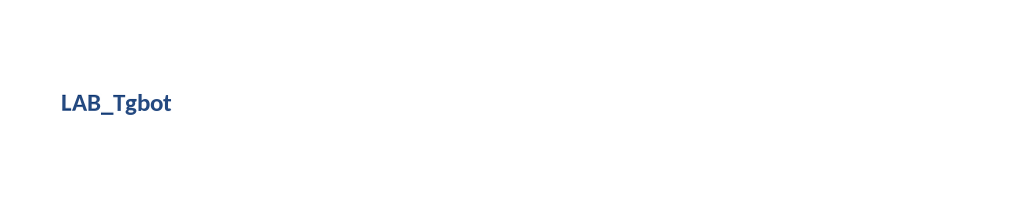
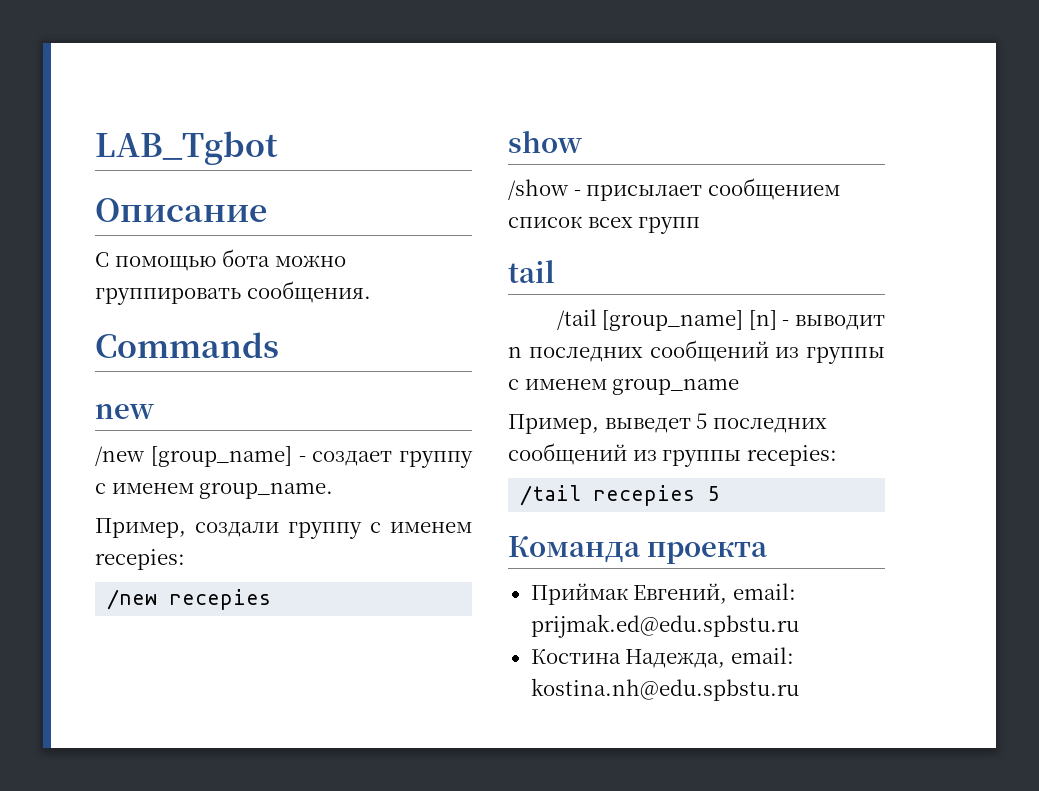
+ Описание
+ С помощью бота можно группировать сообщения.
+ Commands
+ new
+ /new [group_name] - создает группу с именем group_name.
+ Пример, создали группу с именем recepies:
+ /new recepies
+ show
+ /show - присылает сообщением список всех групп
+ tail
+ /tail [group_name] [n] - выводит n последних сообщений из группы с именем group_name
+ Пример, выведет 5 последних сообщений из группы recepies:
+ /tail recepies 5
+ Команда проекта
+ Приймак Евгений, email: prijmak.ed@edu.spbstu.ru
+ Костина Надежда, email: kostina.nh@edu.spbstu.ru

